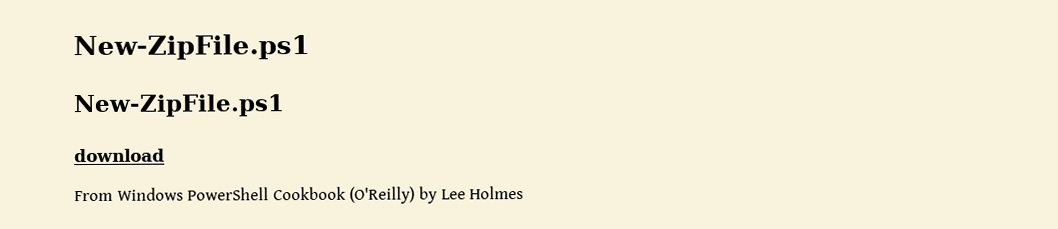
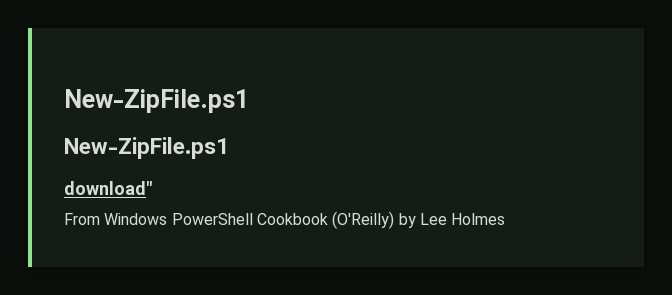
- download
+ download"

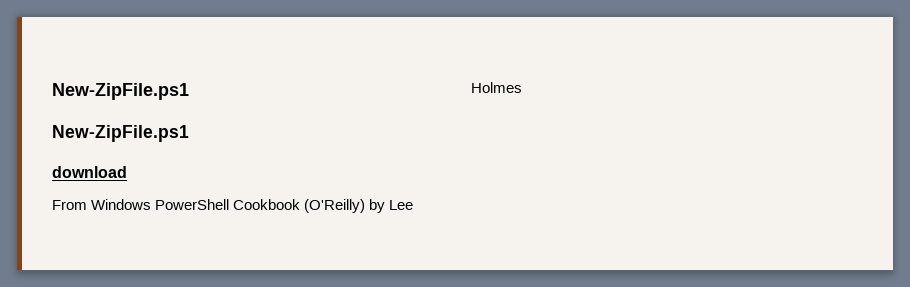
- download"
+ download

